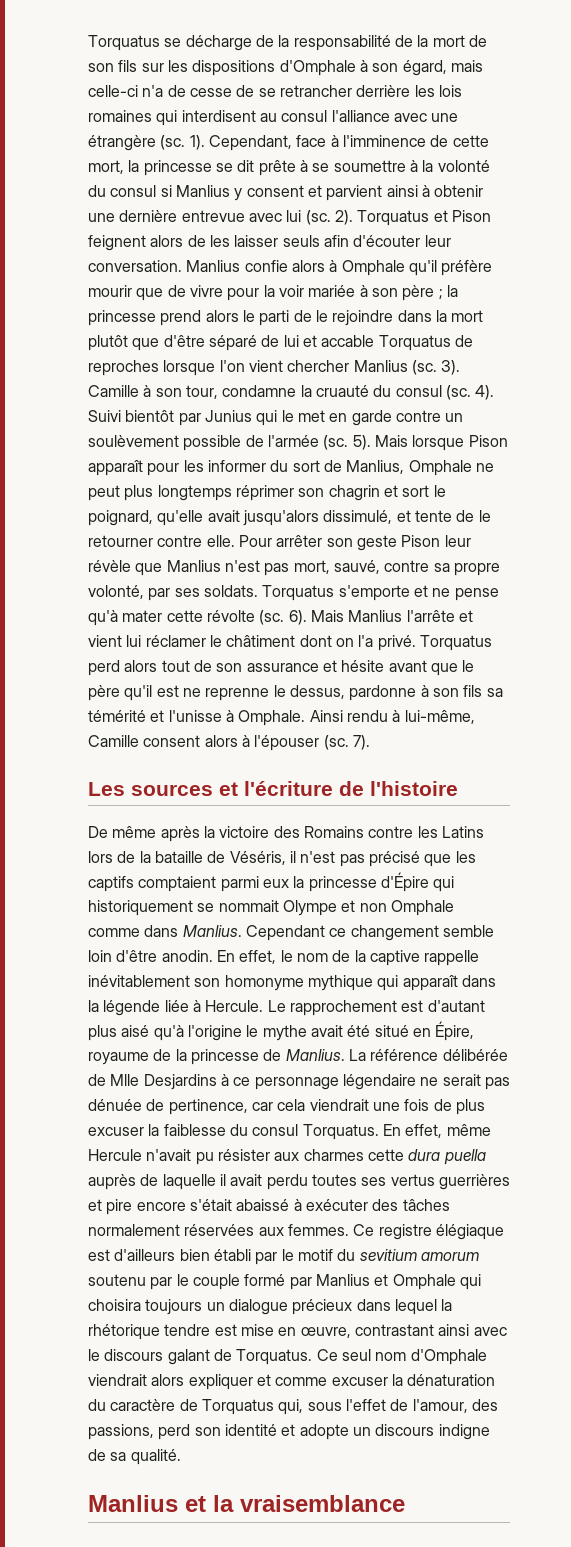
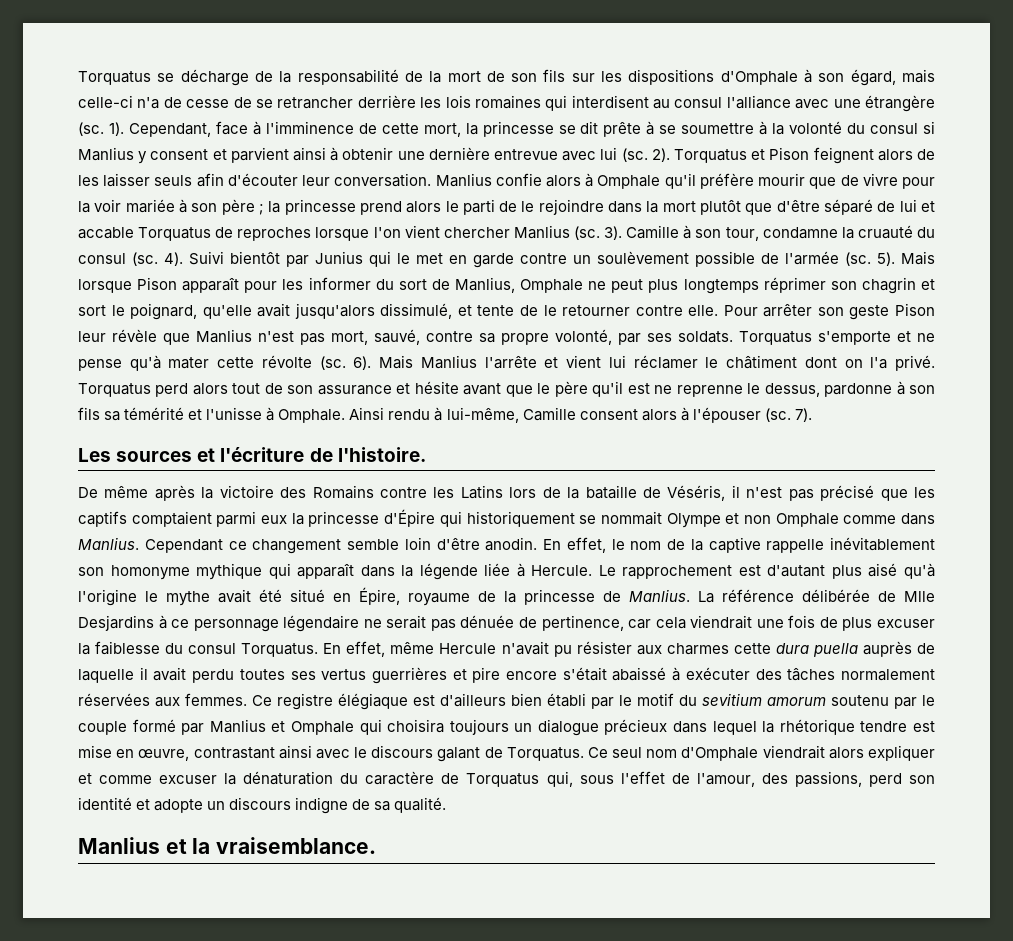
- Les sources et l'écriture de l'histoire
+ Les sources et l'écriture de l'histoire.
- Manlius et la vraisemblance
+ Manlius et la vraisemblance.

